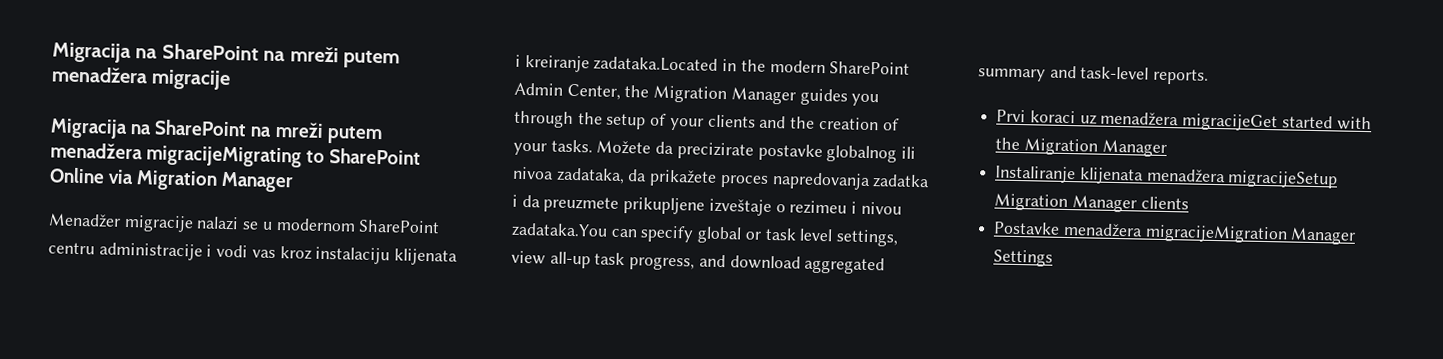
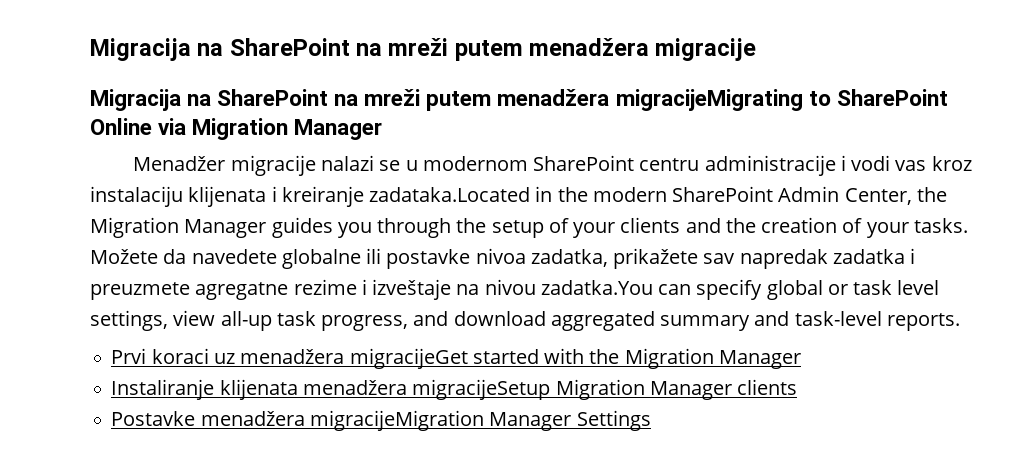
- Možete da precizirate postavke globalnog ili nivoa zadataka, da prikažete proces napredovanja zadatka i da preuzmete prikupljene izveštaje o rezimeu i nivou zadataka.You can specify global or task level settings, view all-up task progress, and download aggregated summary and task-level reports.
+ Možete da navedete globalne ili postavke nivoa zadatka, prikažete sav napredak zadatka i preuzmete agregatne rezime i izveštaje na nivou zadatka.You can specify global or task level settings, view all-up task progress, and download aggregated summary and task-level reports.

